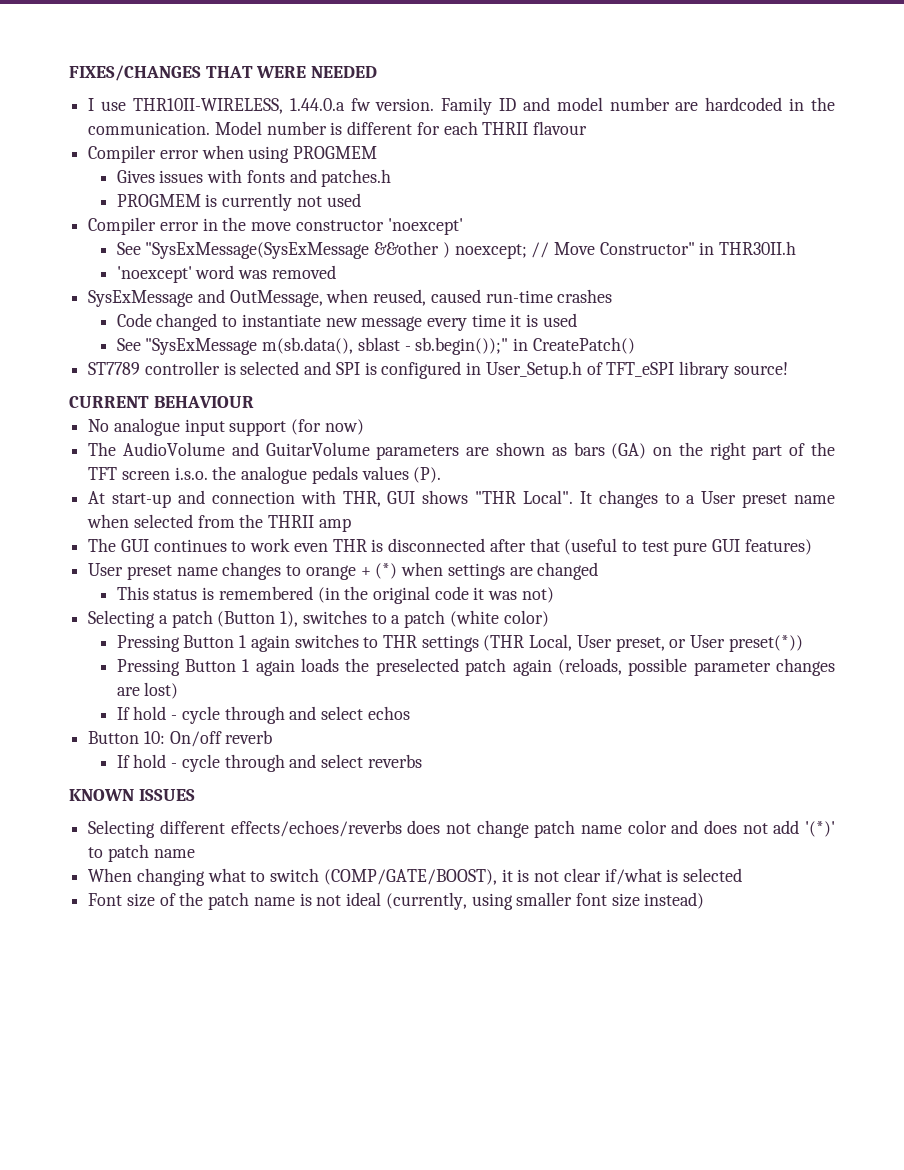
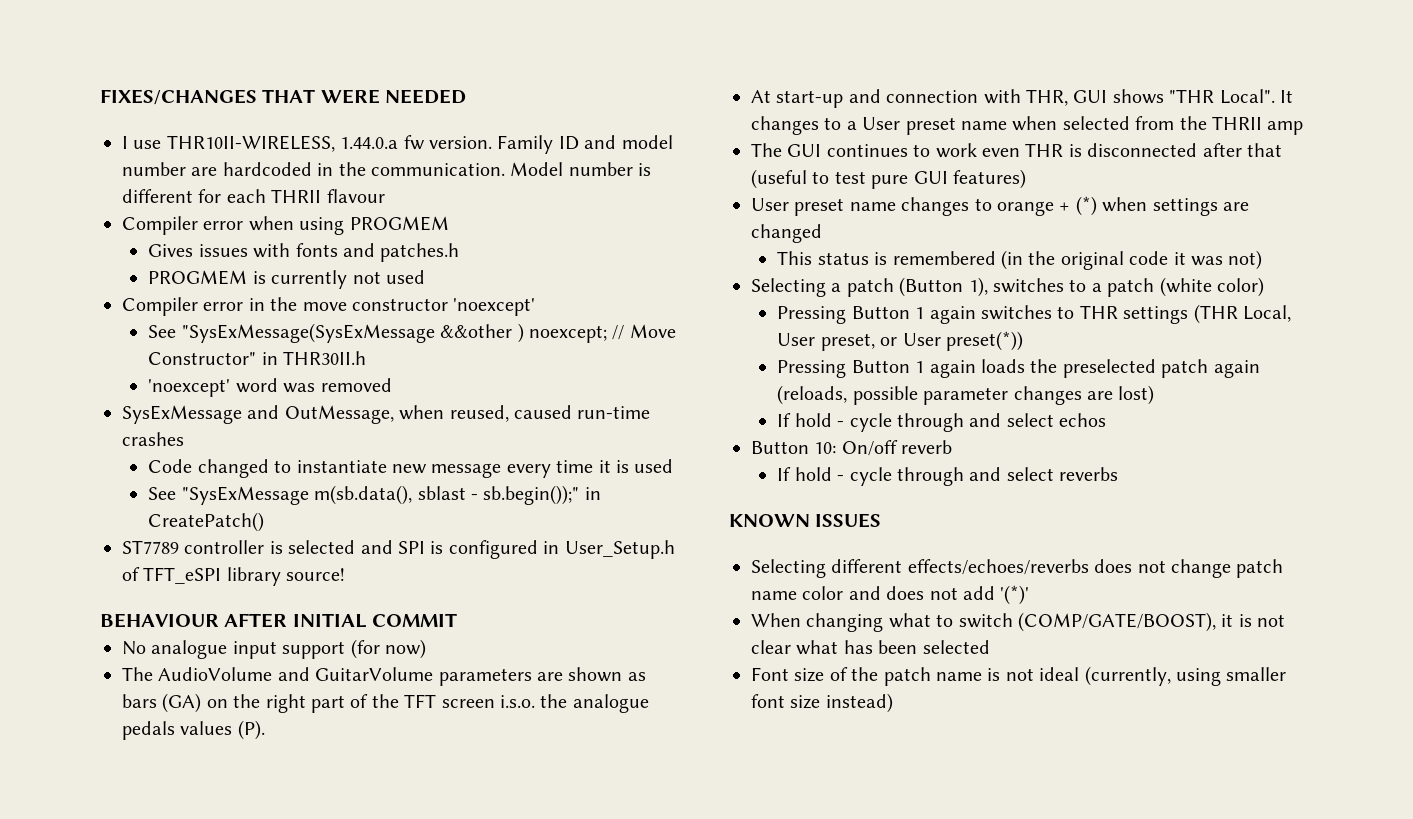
- CURRENT BEHAVIOUR
+ BEHAVIOUR AFTER INITIAL COMMIT
- Selecting different effects/echoes/reverbs does not change patch name color and does not add '(*)' to patch name
+ Selecting different effects/echoes/reverbs does not change patch name color and does not add '(*)'
- When changing what to switch (COMP/GATE/BOOST), it is not clear if/what is selected
+ When changing what to switch (COMP/GATE/BOOST), it is not clear what has been selected

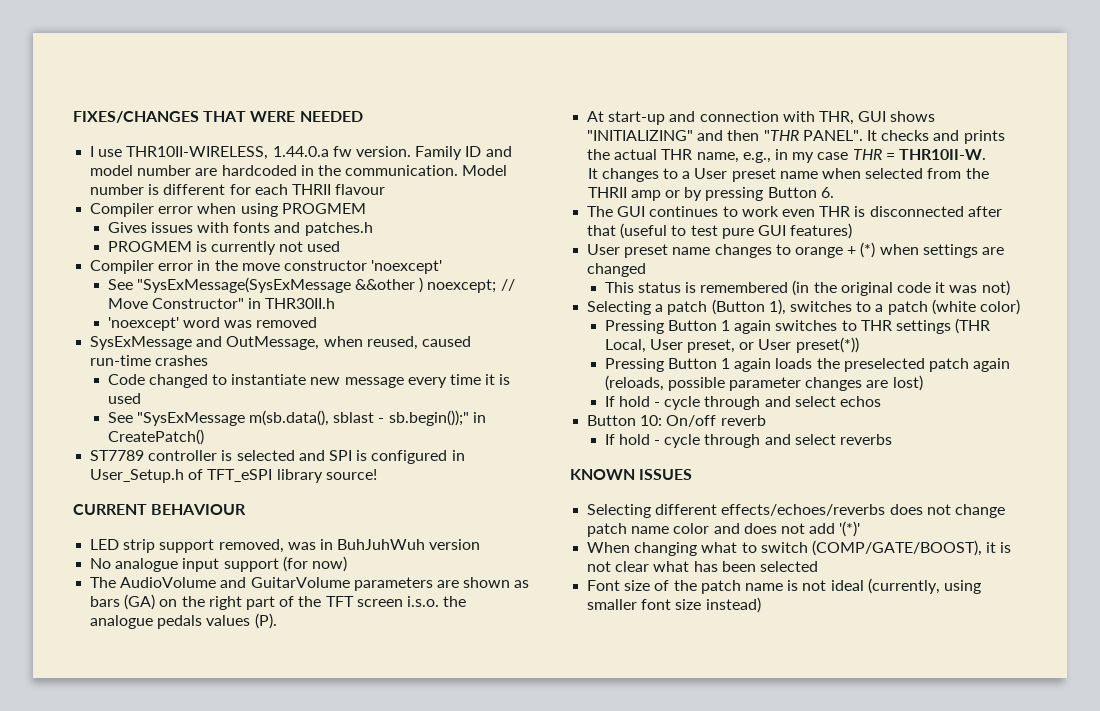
- BEHAVIOUR AFTER INITIAL COMMIT
+ CURRENT BEHAVIOUR
+ LED strip support removed, was in BuhJuhWuh version
- At start-up and connection with THR, GUI shows "THR Local". It changes to a User preset name when selected from the THRII amp
+ At start-up and connection with THR, GUI shows "INITIALIZING" and then "THR PANEL". It checks and prints the actual THR name, e.g., in my case THR = THR10II-W.
+ It changes to a User preset name when selected from the THRII amp or by pressing Button 6.

